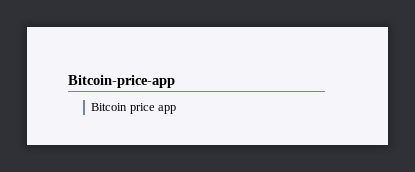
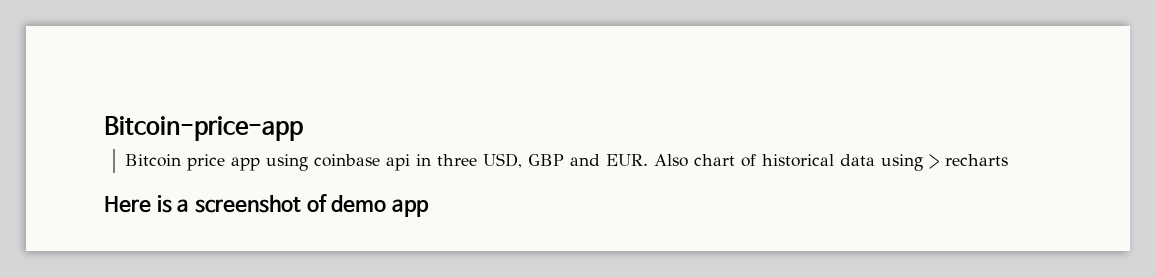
- Bitcoin price app
+ Bitcoin price app using coinbase api in three USD, GBP and EUR. Also chart of historical data using > recharts
+ Here is a screenshot of demo app

